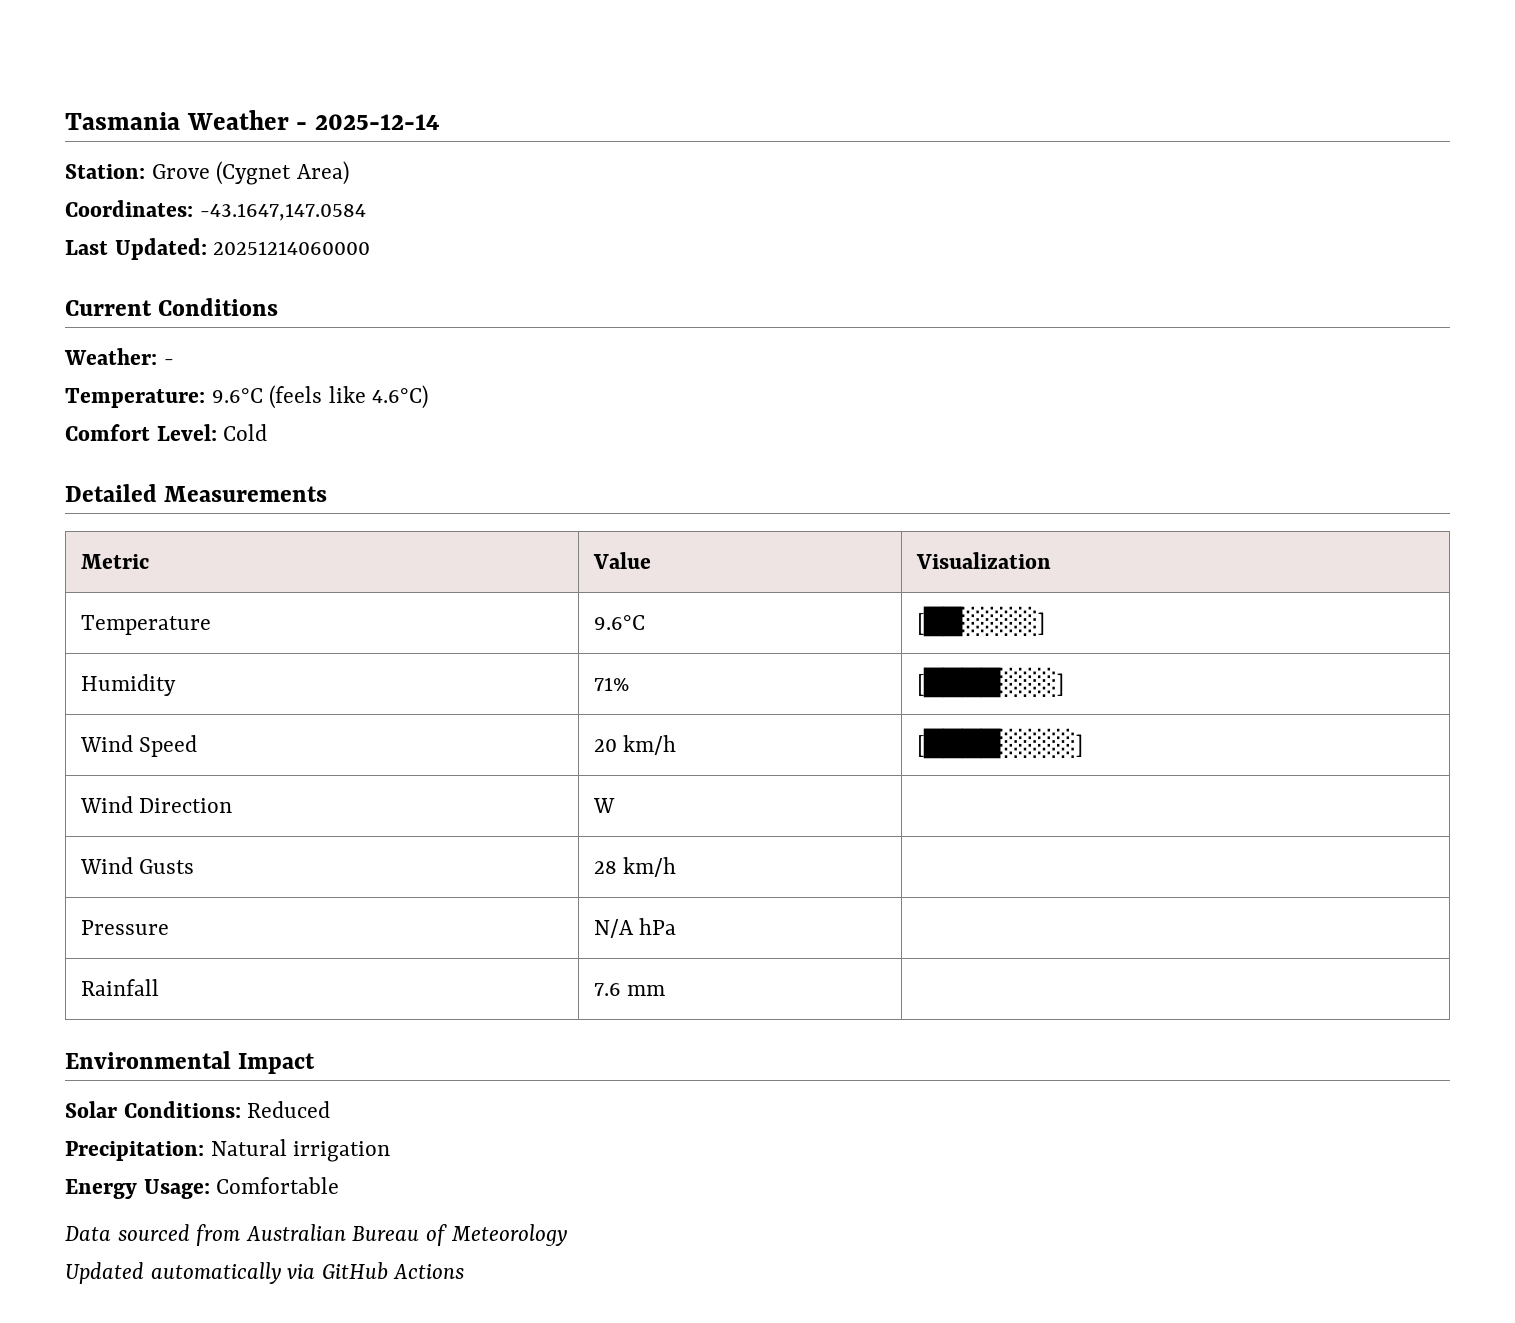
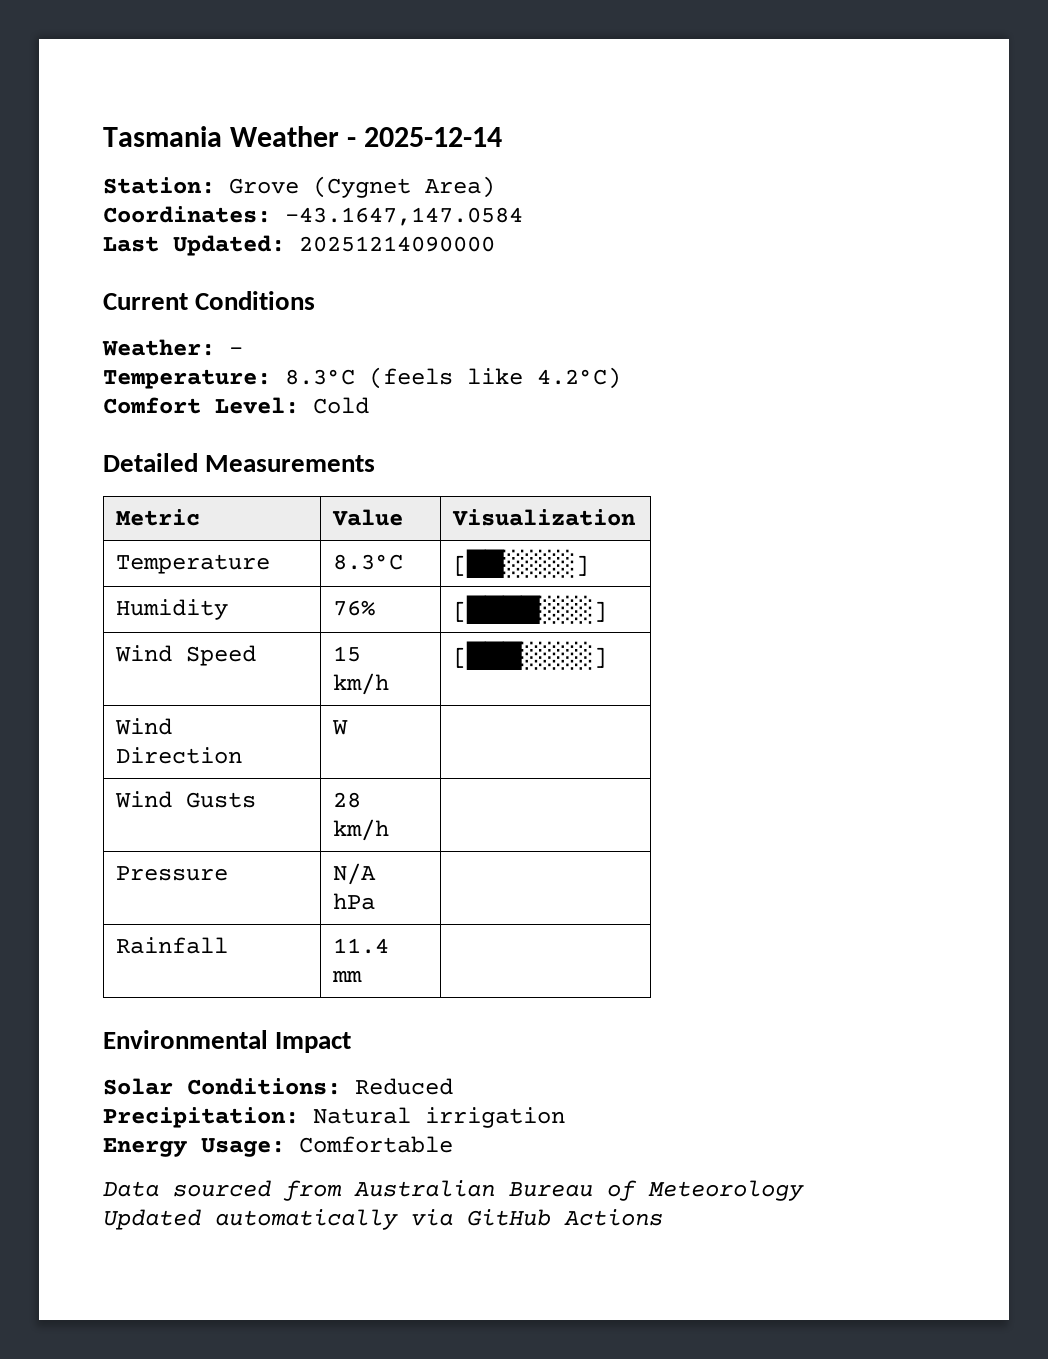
- Last Updated: 20251214060000
+ Last Updated: 20251214090000
- Temperature: 9.6°C (feels like 4.6°C)
+ Temperature: 8.3°C (feels like 4.2°C)
- Temperature | 9.6°C | [██░░░░]
+ Temperature | 8.3°C | [██░░░░]
- Humidity | 71% | [████░░░]
+ Humidity | 76% | [████░░░]
- Wind Speed | 20 km/h | [████░░░░]
+ Wind Speed | 15 km/h | [███░░░░]
- Rainfall | 7.6 mm |
+ Rainfall | 11.4 mm |

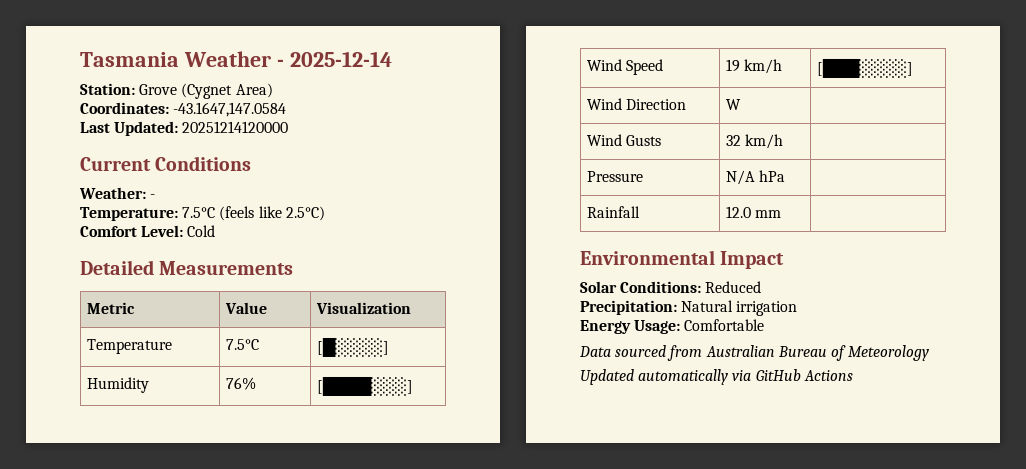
- Last Updated: 20251214090000
+ Last Updated: 20251214120000
- Temperature: 8.3°C (feels like 4.2°C)
+ Temperature: 7.5°C (feels like 2.5°C)
- Temperature | 8.3°C | [██░░░░]
+ Temperature | 7.5°C | [█░░░░]
- Wind Speed | 15 km/h | [███░░░░]
+ Wind Speed | 19 km/h | [███░░░░]
- Wind Gusts | 28 km/h |
+ Wind Gusts | 32 km/h |
- Rainfall | 11.4 mm |
+ Rainfall | 12.0 mm |

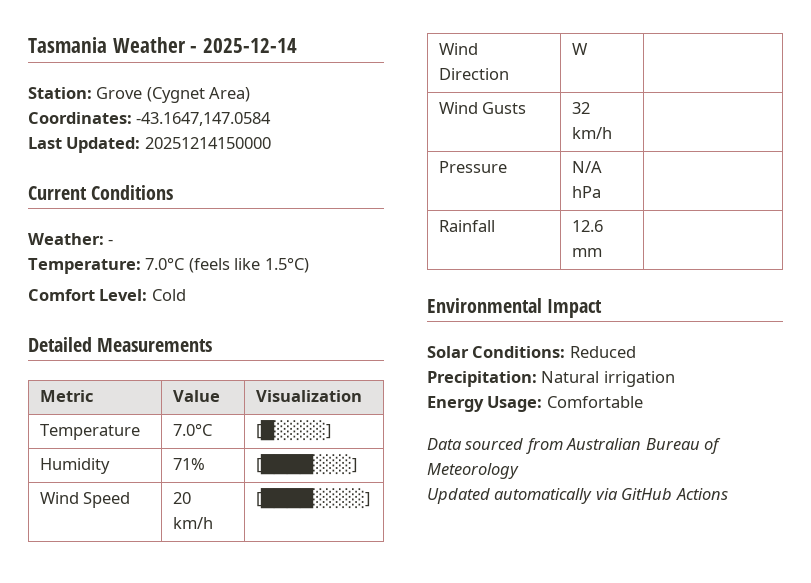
- Last Updated: 20251214120000
+ Last Updated: 20251214150000
- Temperature: 7.5°C (feels like 2.5°C)
+ Temperature: 7.0°C (feels like 1.5°C)
- Temperature | 7.5°C | [█░░░░]
+ Temperature | 7.0°C | [█░░░░]
- Humidity | 76% | [████░░░]
+ Humidity | 71% | [████░░░]
- Wind Speed | 19 km/h | [███░░░░]
+ Wind Speed | 20 km/h | [████░░░░]
- Rainfall | 12.0 mm |
+ Rainfall | 12.6 mm |

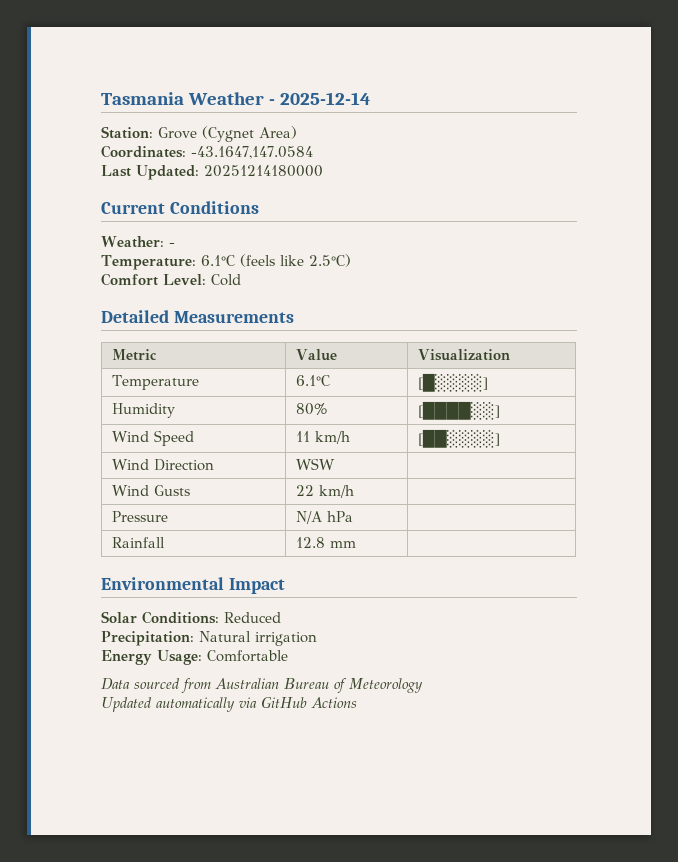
- Last Updated: 20251214150000
+ Last Updated: 20251214180000
- Temperature: 7.0°C (feels like 1.5°C)
+ Temperature: 6.1°C (feels like 2.5°C)
- Temperature | 7.0°C | [█░░░░]
+ Temperature | 6.1°C | [█░░░░]
- Humidity | 71% | [████░░░]
+ Humidity | 80% | [████░░]
- Wind Speed | 20 km/h | [████░░░░]
+ Wind Speed | 11 km/h | [██░░░░]
- Wind Direction | W |
+ Wind Direction | WSW |
- Wind Gusts | 32 km/h |
+ Wind Gusts | 22 km/h |
- Rainfall | 12.6 mm |
+ Rainfall | 12.8 mm |

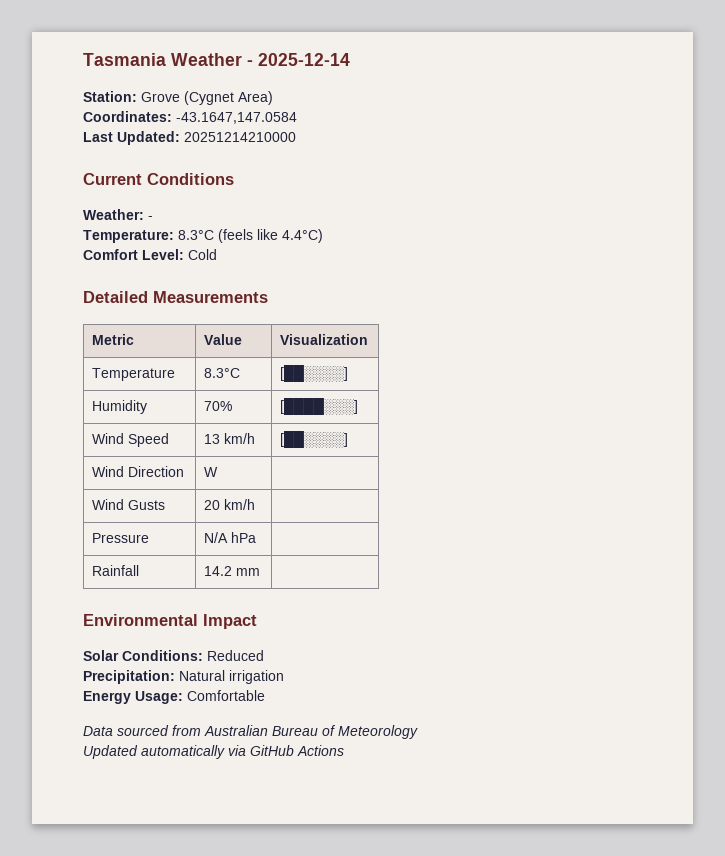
- Last Updated: 20251214180000
+ Last Updated: 20251214210000
- Temperature: 6.1°C (feels like 2.5°C)
+ Temperature: 8.3°C (feels like 4.4°C)
- Temperature | 6.1°C | [█░░░░]
+ Temperature | 8.3°C | [██░░░░]
- Humidity | 80% | [████░░]
+ Humidity | 70% | [████░░░]
- Wind Speed | 11 km/h | [██░░░░]
+ Wind Speed | 13 km/h | [██░░░░]
- Wind Direction | WSW |
+ Wind Direction | W |
- Wind Gusts | 22 km/h |
+ Wind Gusts | 20 km/h |
- Rainfall | 12.8 mm |
+ Rainfall | 14.2 mm |

